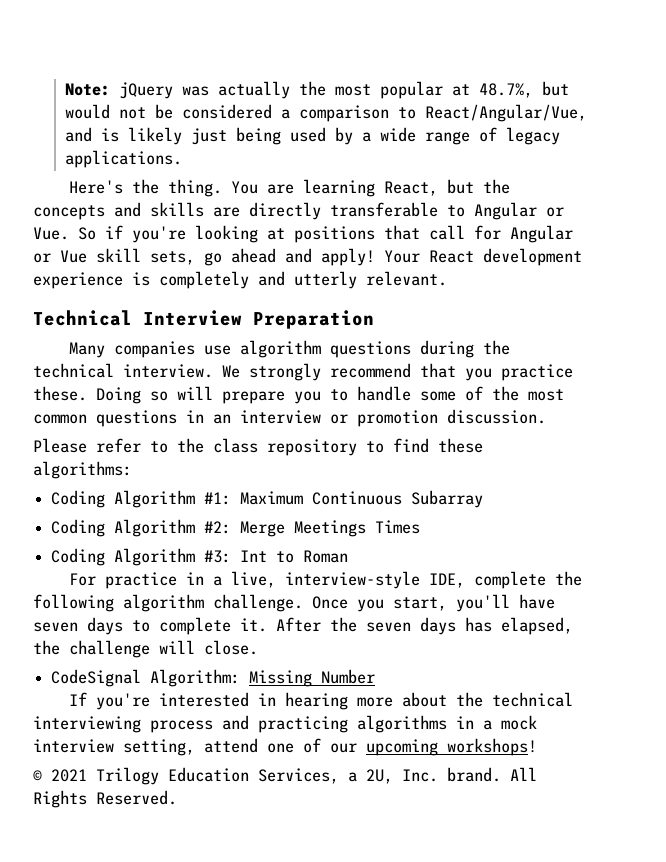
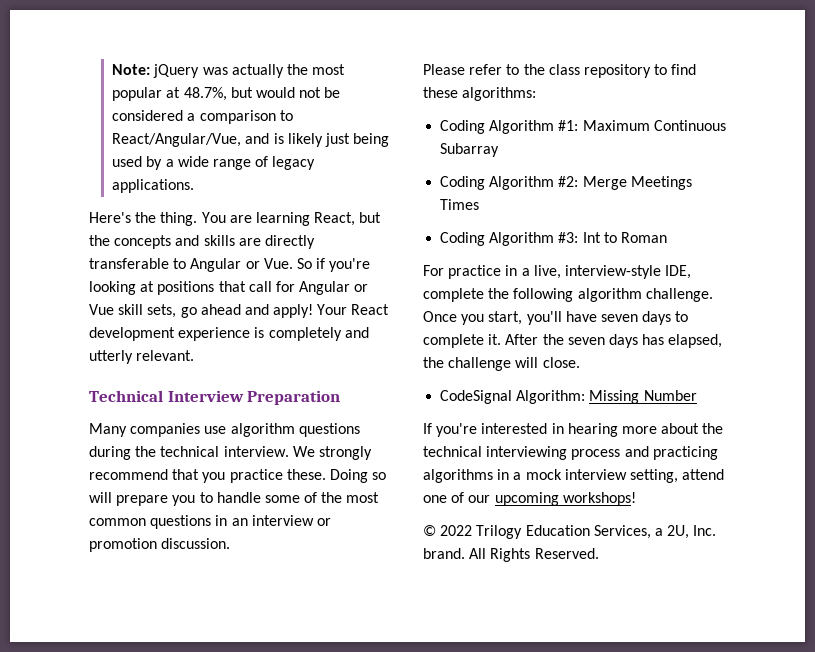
- © 2021 Trilogy Education Services, a 2U, Inc. brand.
+ © 2022 Trilogy Education Services, a 2U, Inc. brand.

